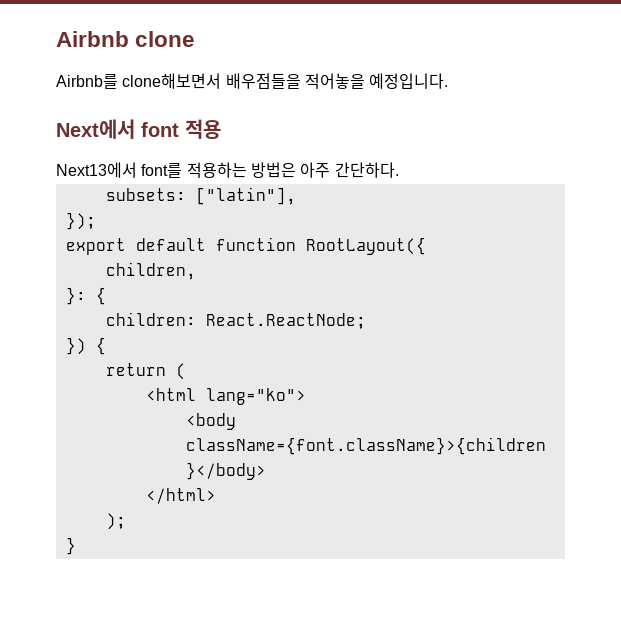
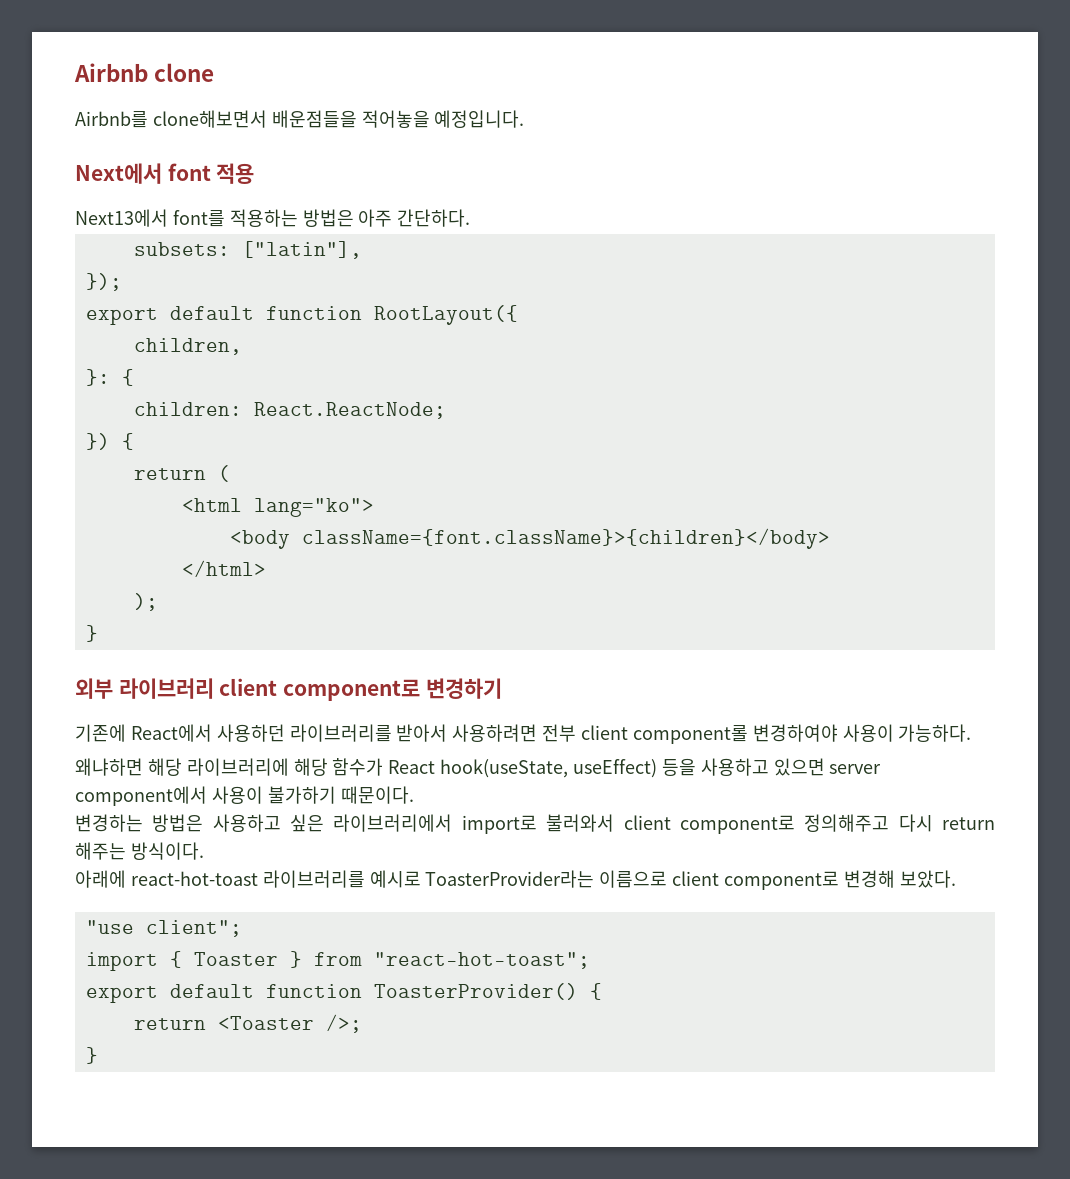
- Airbnb를 clone해보면서 배우점들을 적어놓을 예정입니다.
+ Airbnb를 clone해보면서 배운점들을 적어놓을 예정입니다.
+ 외부 라이브러리 client component로 변경하기
+ 기존에 React에서 사용하던 라이브러리를 받아서 사용하려면 전부 client component롤 변경하여야 사용이 가능하다.
+ 왜냐하면 해당 라이브러리에 해당 함수가 React hook(useState, useEffect) 등을 사용하고 있으면 server component에서 사용이 불가하기 때문이다.
+ 변경하는 방법은 사용하고 싶은 라이브러리에서 import로 불러와서 client component로 정의해주고 다시 return 해주는 방식이다.
+ 아래에 react-hot-toast 라이브러리를 예시로 ToasterProvider라는 이름으로 client component로 변경해 보았다.
+ "use client";
+ import { Toaster } from "react-hot-toast";
+ export default function ToasterProvider() {
+ return <Toaster />;
+ }

